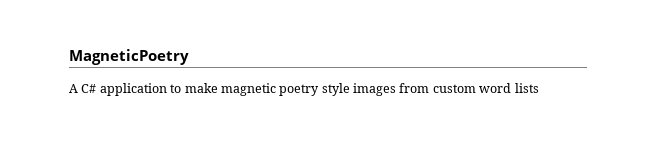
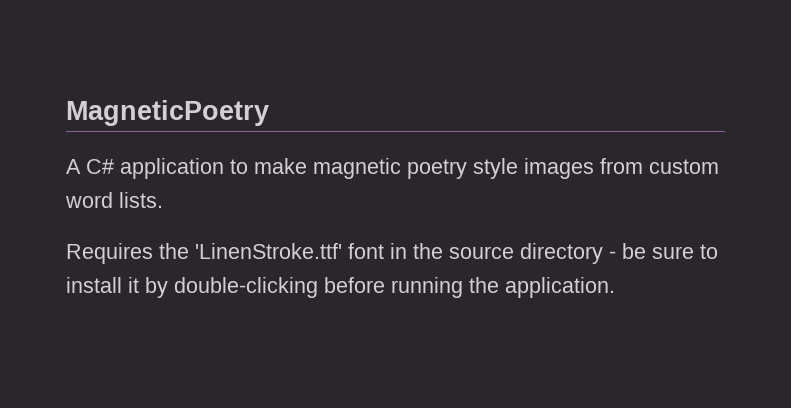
- A C# application to make magnetic poetry style images from custom word lists
+ A C# application to make magnetic poetry style images from custom word lists.
+ Requires the 'LinenStroke.ttf' font in the source directory - be sure to install it by double-clicking before running the application.

